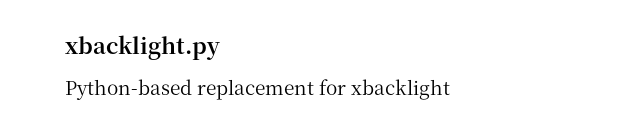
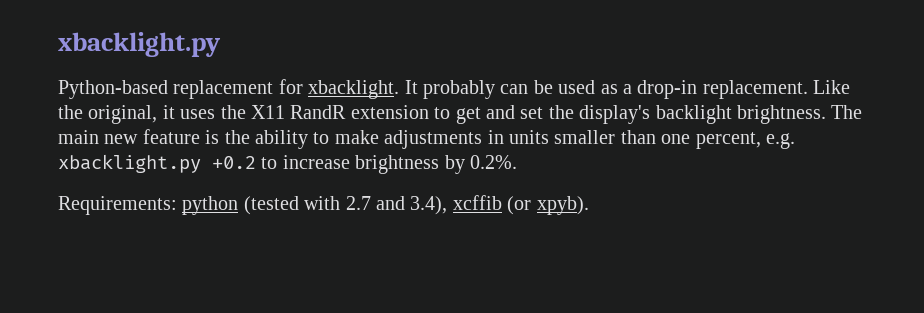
- Python-based replacement for xbacklight
+ Python-based replacement for xbacklight. It probably can be used as a drop-in replacement. Like the original, it uses the X11 RandR extension to get and set the display's backlight brightness. The main new feature is the ability to make adjustments in units smaller than one percent, e.g. xbacklight.py +0.2 to increase brightness by 0.2%.
+ Requirements: python (tested with 2.7 and 3.4), xcffib (or xpyb).

